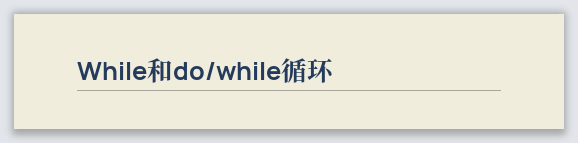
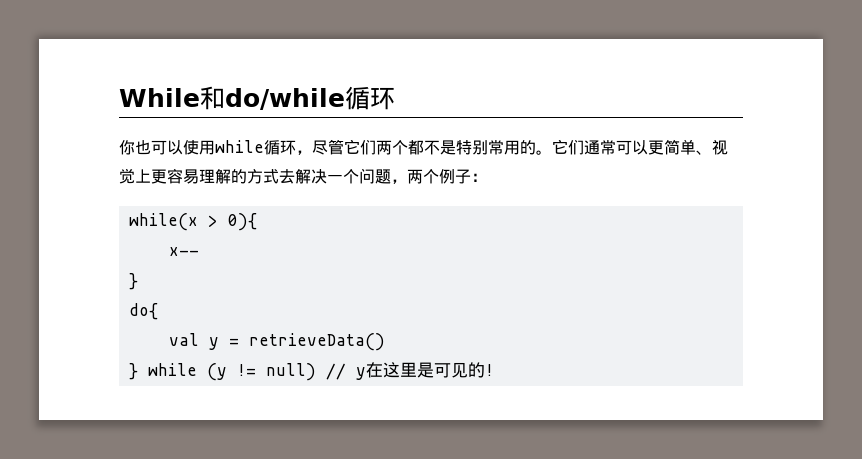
+ 你也可以使用while循环，尽管它们两个都不是特别常用的。它们通常可以更简单、视觉上更容易理解的方式去解决一个问题，两个例子：
+ while(x > 0){
+ x--
+ }
+ do{
+ val y = retrieveData()
+ } while (y != null) // y在这里是可见的!

